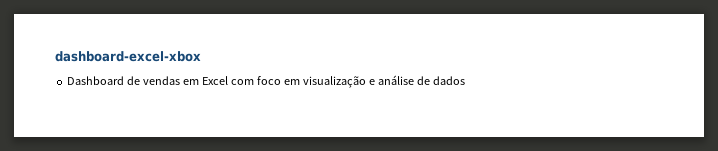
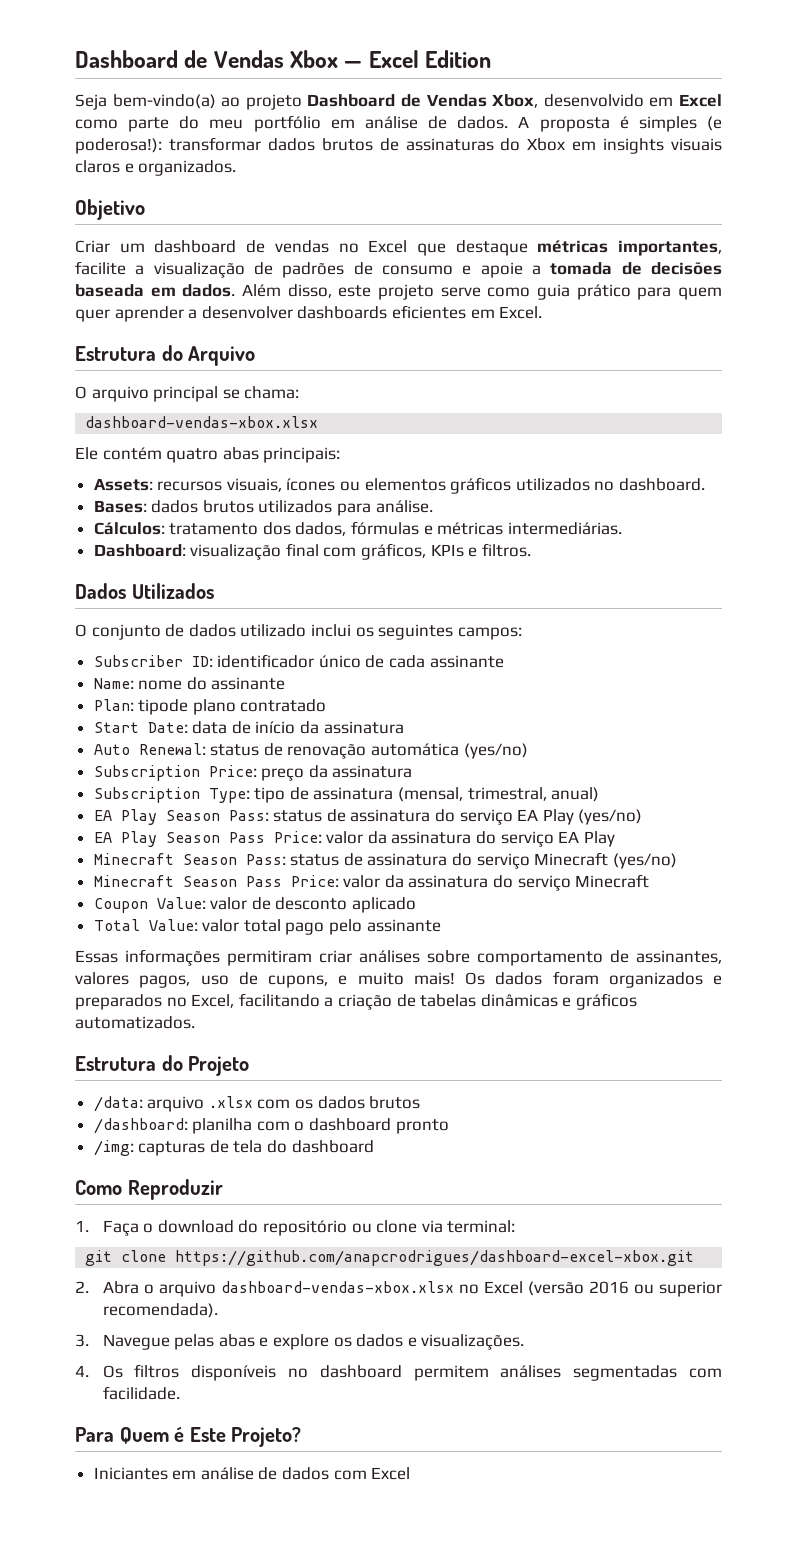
- dashboard-excel-xbox
- Dashboard de vendas em Excel com foco em visualização e análise de dados
+ Dashboard de Vendas Xbox — Excel Edition
+ Seja bem-vindo(a) ao projeto Dashboard de Vendas Xbox, desenvolvido em Excel como parte do meu portfólio em análise de dados. A proposta é simples (e poderosa!): transformar dados brutos de assinaturas do Xbox em insights visuais claros e organizados.
+ Objetivo
+ Criar um dashboard de vendas no Excel que destaque métricas importantes, facilite a visualização de padrões de consumo e apoie a tomada de decisões baseada em dados. Além disso, este projeto serve como guia prático para quem quer aprender a desenvolver dashboards eficientes em Excel.
+ Estrutura do Arquivo
+ O arquivo principal se chama:
+ dashboard-vendas-xbox.xlsx
+ Ele contém quatro abas principais:
+ Assets: recursos visuais, ícones ou elementos gráficos utilizados no dashboard.
+ Bases: dados brutos utilizados para análise.
+ Cálculos: tratamento dos dados, fórmulas e métricas intermediárias.
+ Dashboard: visualização final com gráficos, KPIs e filtros.
+ Dados Utilizados
+ O conjunto de dados utilizado inclui os seguintes campos:
+ Subscriber ID: identificador único de cada assinante
+ Name: nome do assinante
+ Plan: tipode plano contratado
+ Start Date: data de início da assinatura
+ Auto Renewal: status de renovação automática (yes/no)
+ Subscription Price: preço da assinatura
+ Subscription Type: tipo de assinatura (mensal, trimestral, anual)
+ EA Play Season Pass: status de assinatura do serviço EA Play (yes/no)
+ EA Play Season Pass Price: valor da assinatura do serviço EA Play
+ Minecraft Season Pass: status de assinatura do serviço Minecraft (yes/no)
+ Minecraft Season Pass Price: valor da assinatura do serviço Minecraft
+ Coupon Value: valor de desconto aplicado
+ Total Value: valor total pago pelo assinante
+ Essas informações permitiram criar análises sobre comportamento de assinantes, valores pagos, uso de cupons, e muito mais! Os dados foram organizados e preparados no Excel, facilitando a criação de tabelas dinâmicas e gráficos automatizados.
+ Estrutura do Projeto
+ /data: arquivo .xlsx com os dados brutos
+ /dashboard: planilha com o dashboard pronto
+ /img: capturas de tela do dashboard
+ Como Reproduzir
+ 1. Faça o download do repositório ou clone via terminal:
+ git clone https://github.com/anapcrodrigues/dashboard-excel-xbox.git
+ 2. Abra o arquivo dashboard-vendas-xbox.xlsx no Excel (versão 2016 ou superior recomendada).
+ 3. Navegue pelas abas e explore os dados e visualizações.
+ 4. Os filtros disponíveis no dashboard permitem análises segmentadas com facilidade.
+ Para Quem é Este Projeto?
+ Iniciantes em análise de dados com Excel

